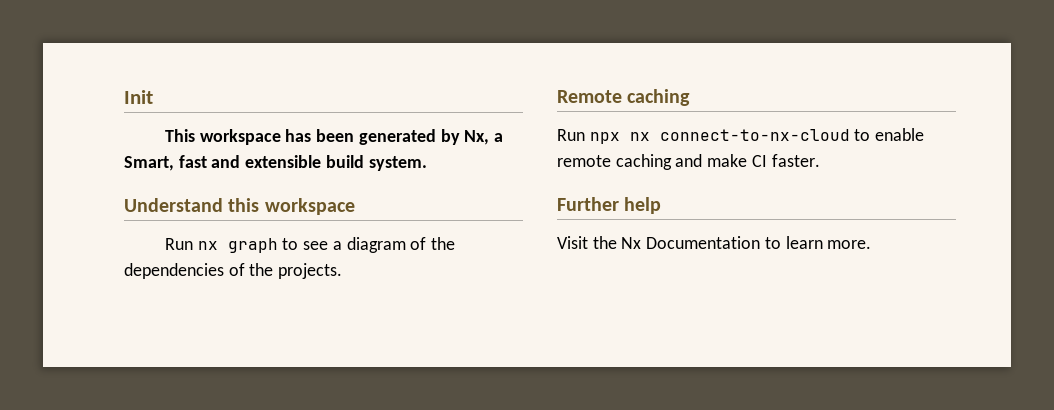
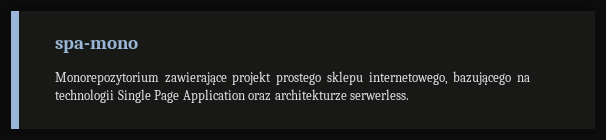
- Init
- This workspace has been generated by Nx, a Smart, fast and extensible build system.
- Understand this workspace
- Run nx graph to see a diagram of the dependencies of the projects.
- Remote caching
- Run npx nx connect-to-nx-cloud to enable remote caching and make CI faster.
- Further help
- Visit the Nx Documentation to learn more.
+ spa-mono
+ Monorepozytorium zawierające projekt prostego sklepu internetowego, bazującego na technologii Single Page Application oraz architekturze serwerless.

